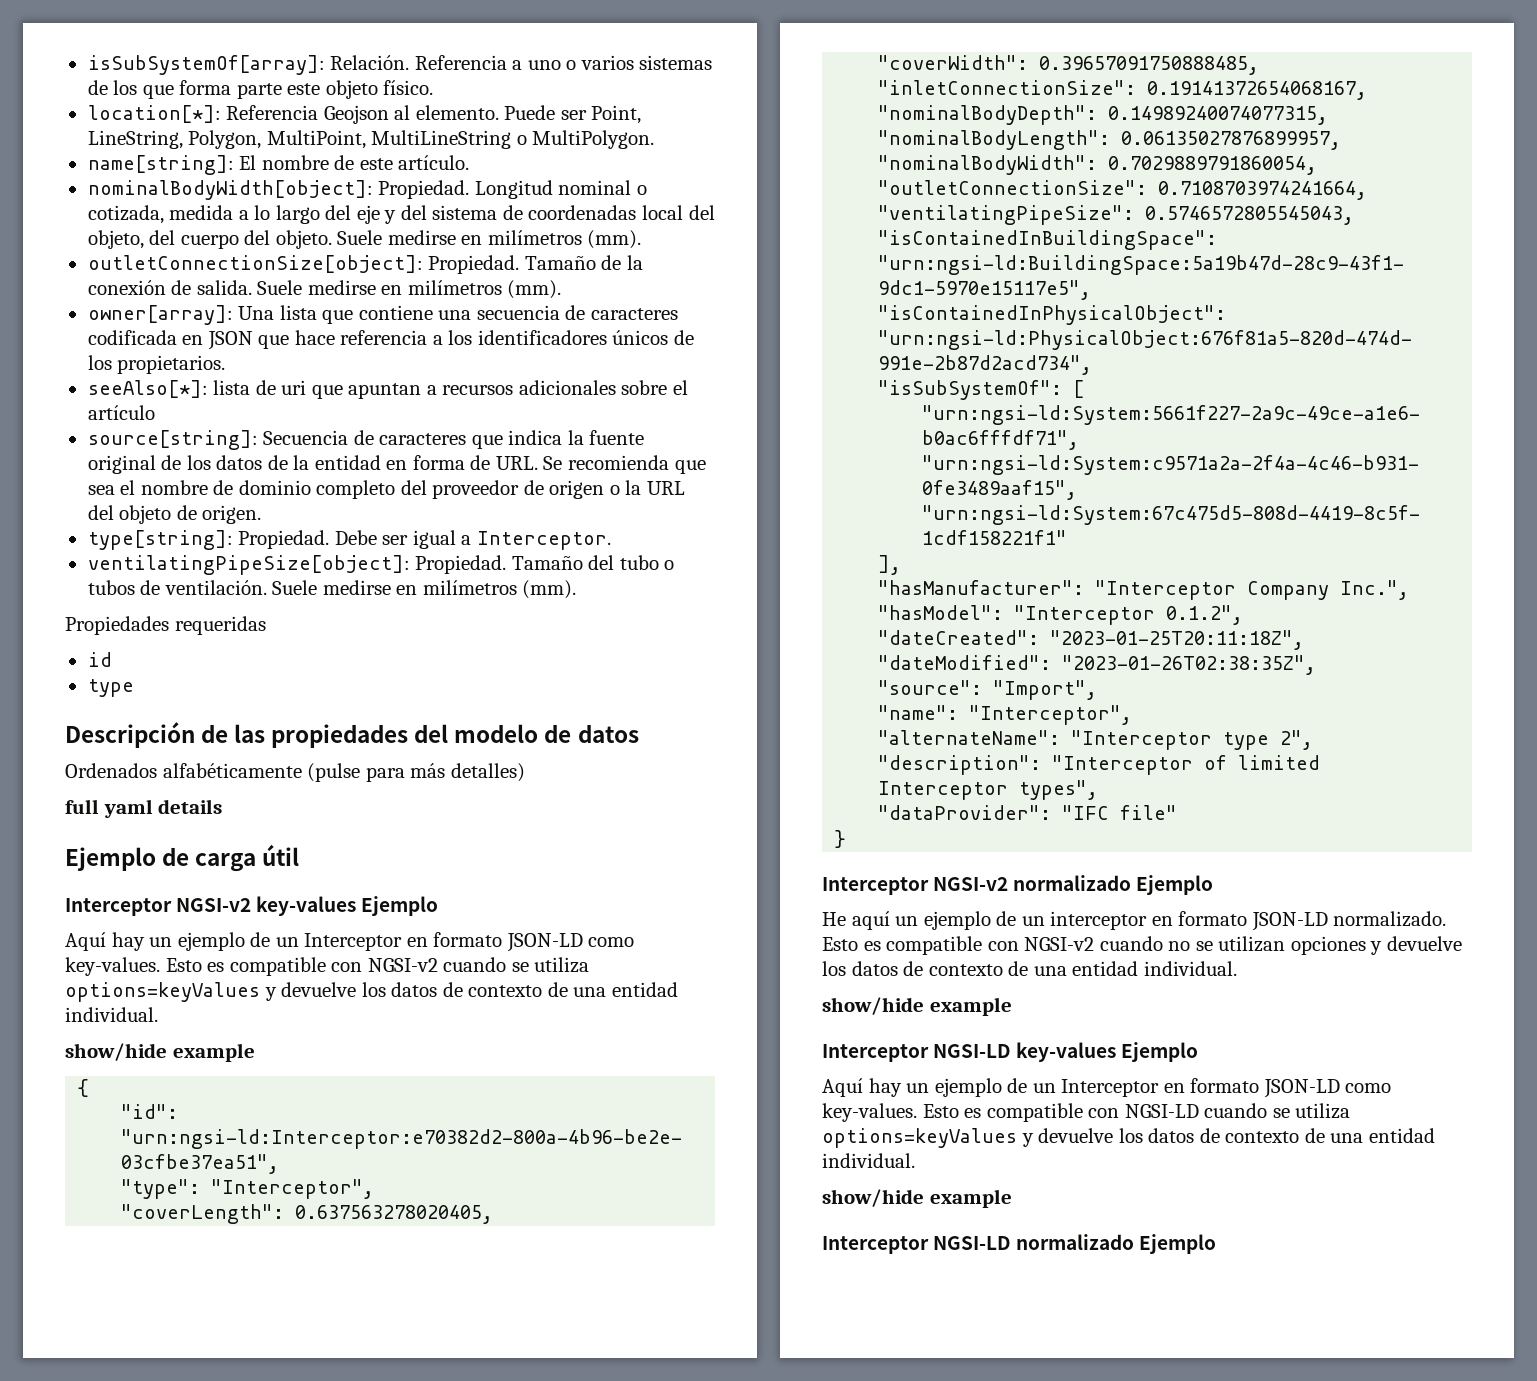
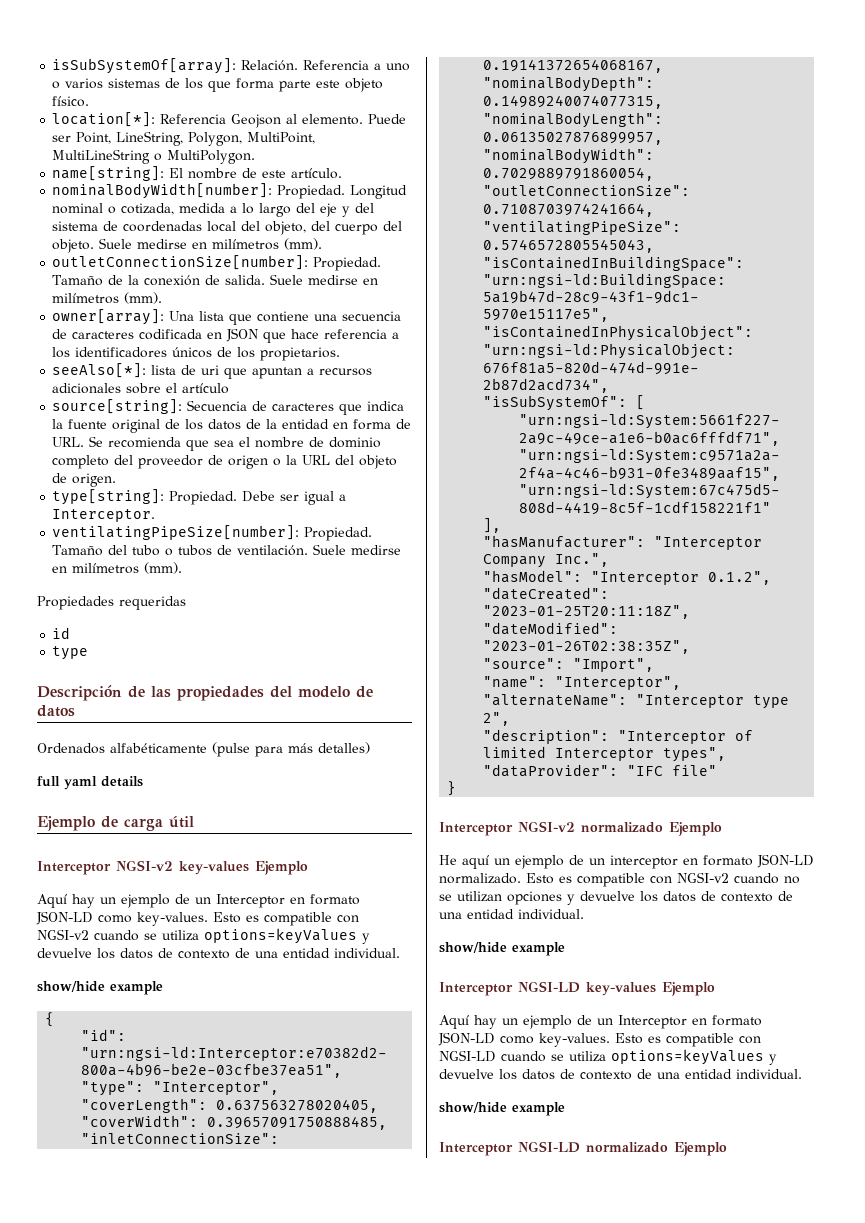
- nominalBodyWidth[object]: Propiedad.
+ nominalBodyWidth[number]: Propiedad.
- outletConnectionSize[object]: Propiedad.
+ outletConnectionSize[number]: Propiedad.
- ventilatingPipeSize[object]: Propiedad.
+ ventilatingPipeSize[number]: Propiedad.

